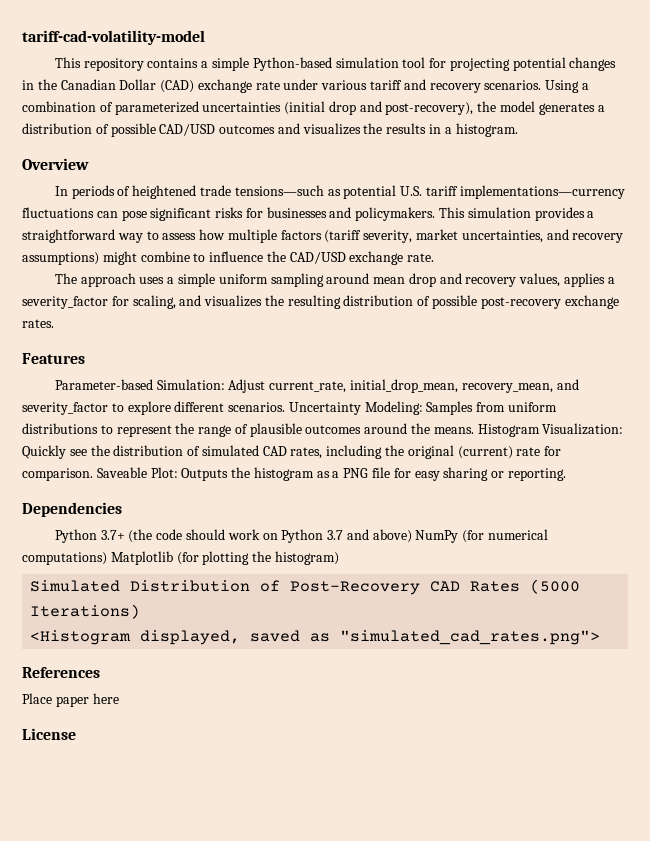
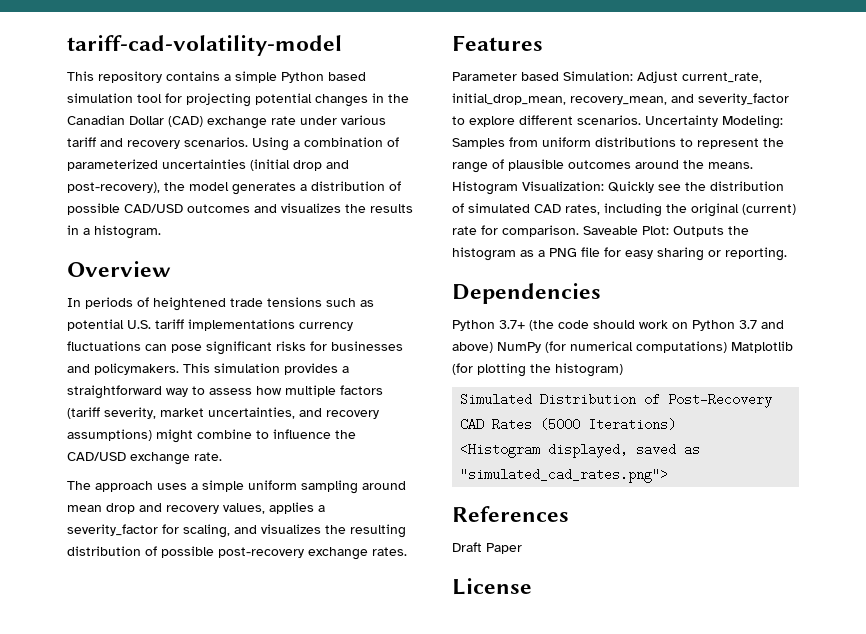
- This repository contains a simple Python-based simulation tool for projecting potential changes in the Canadian Dollar (CAD) exchange rate under various tariff and recovery scenarios.
+ This repository contains a simple Python based simulation tool for projecting potential changes in the Canadian Dollar (CAD) exchange rate under various tariff and recovery scenarios.
- In periods of heightened trade tensions—such as potential U.S. tariff implementations—currency fluctuations can pose significant risks for businesses and policymakers.
+ In periods of heightened trade tensions such as potential U.S. tariff implementations currency fluctuations can pose significant risks for businesses and policymakers.
- Parameter-based Simulation: Adjust current_rate, initial_drop_mean, recovery_mean, and severity_factor to explore different scenarios.
+ Parameter based Simulation: Adjust current_rate, initial_drop_mean, recovery_mean, and severity_factor to explore different scenarios.
- Place paper here
+ Draft Paper

